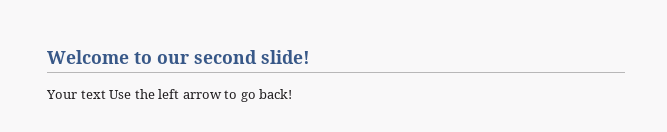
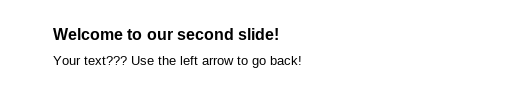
- Your text Use the left arrow to go back!
+ Your text??? Use the left arrow to go back!

